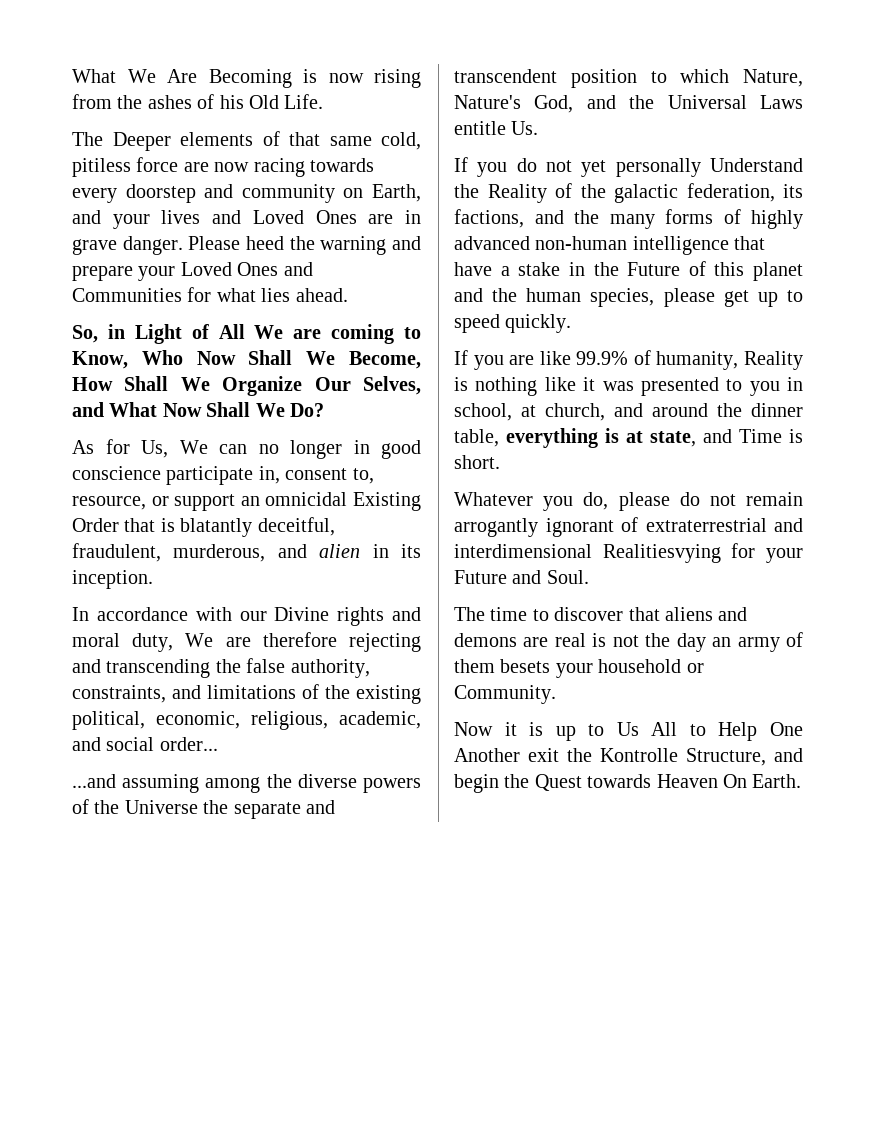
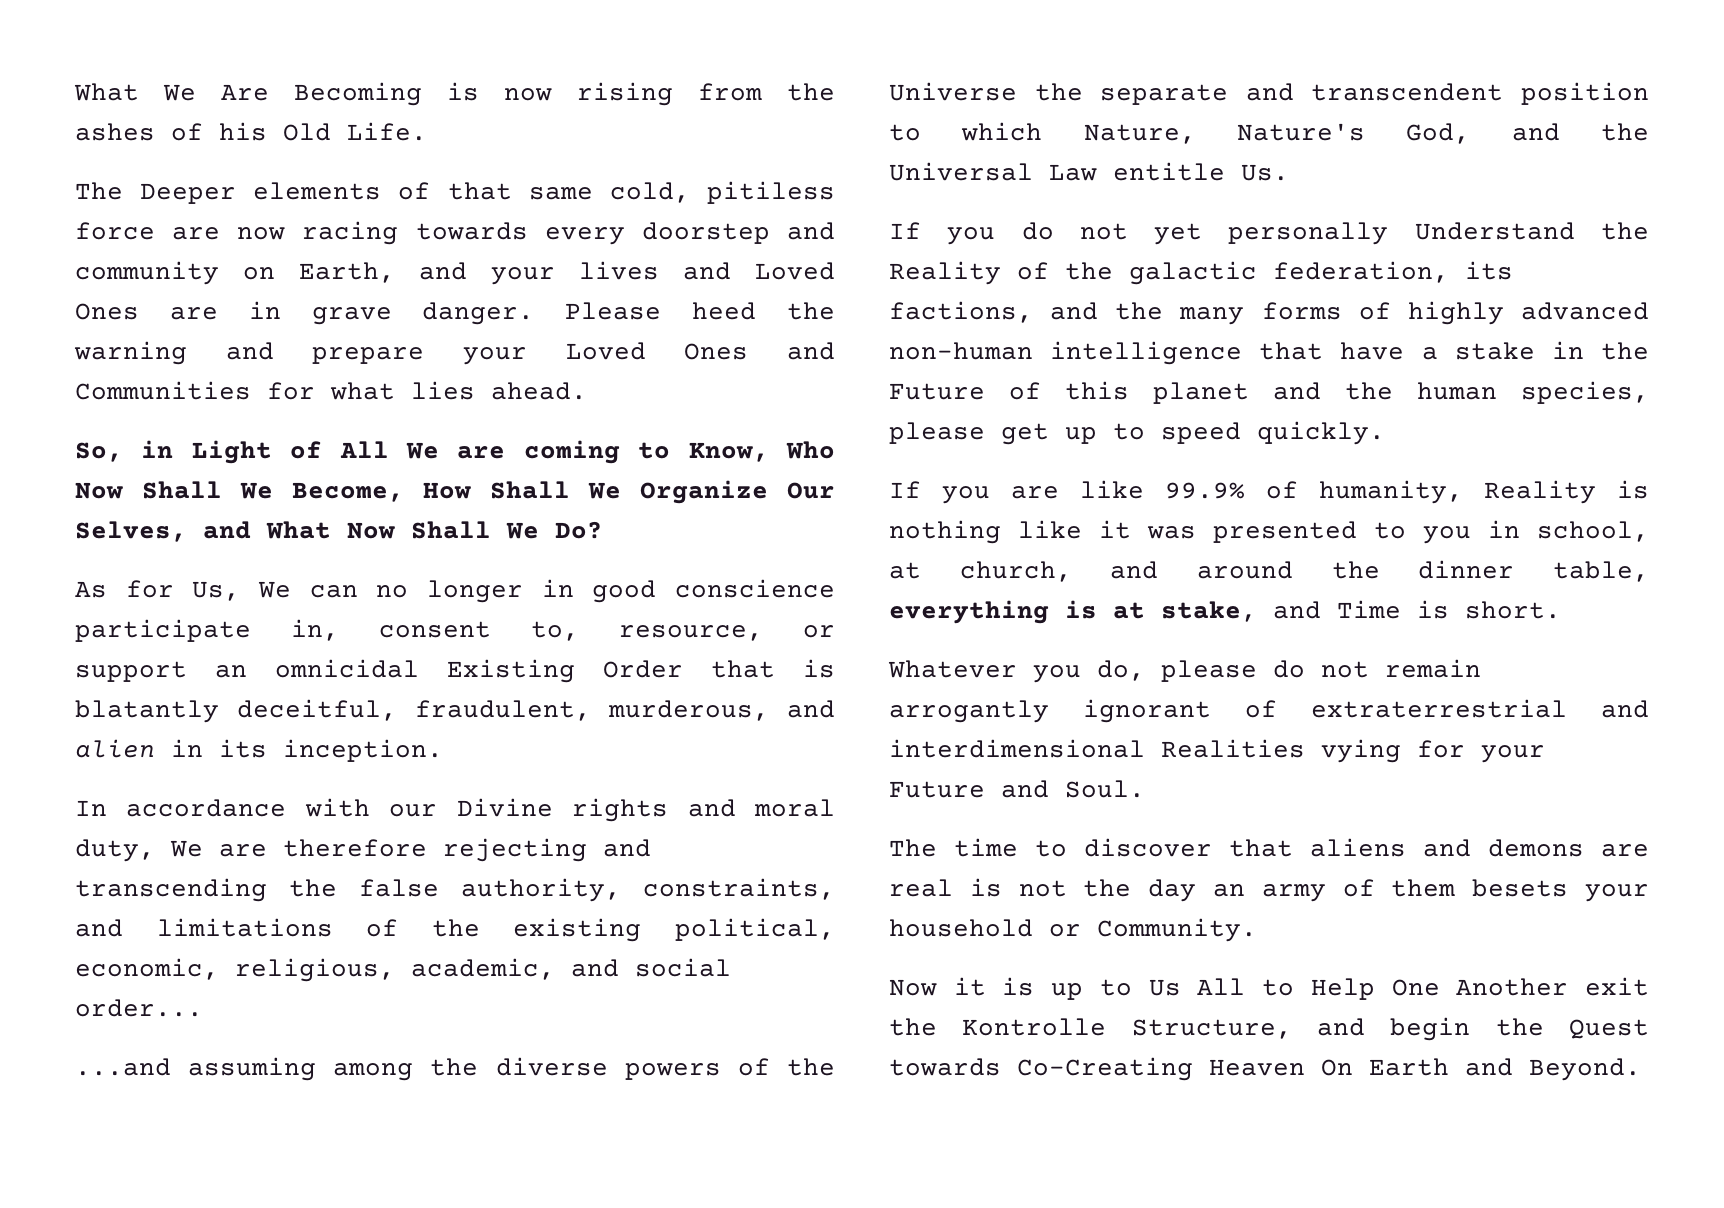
- ...and assuming among the diverse powers of the Universe the separate and transcendent position to which Nature, Nature's God, and the Universal Laws entitle Us.
+ ...and assuming among the diverse powers of the Universe the separate and transcendent position to which Nature, Nature's God, and the Universal Law entitle Us.
- If you are like 99.9% of humanity, Reality is nothing like it was presented to you in school, at church, and around the dinner table, everything is at state, and Time is short.
+ If you are like 99.9% of humanity, Reality is nothing like it was presented to you in school, at church, and around the dinner table, everything is at stake, and Time is short.
- Whatever you do, please do not remain arrogantly ignorant of extraterrestrial and interdimensional Realitiesvying for your Future and Soul.
+ Whatever you do, please do not remain arrogantly ignorant of extraterrestrial and interdimensional Realities vying for your Future and Soul.
- Now it is up to Us All to Help One Another exit the Kontrolle Structure, and begin the Quest towards Heaven On Earth.
+ Now it is up to Us All to Help One Another exit the Kontrolle Structure, and begin the Quest towards Co-Creating Heaven On Earth and Beyond.

